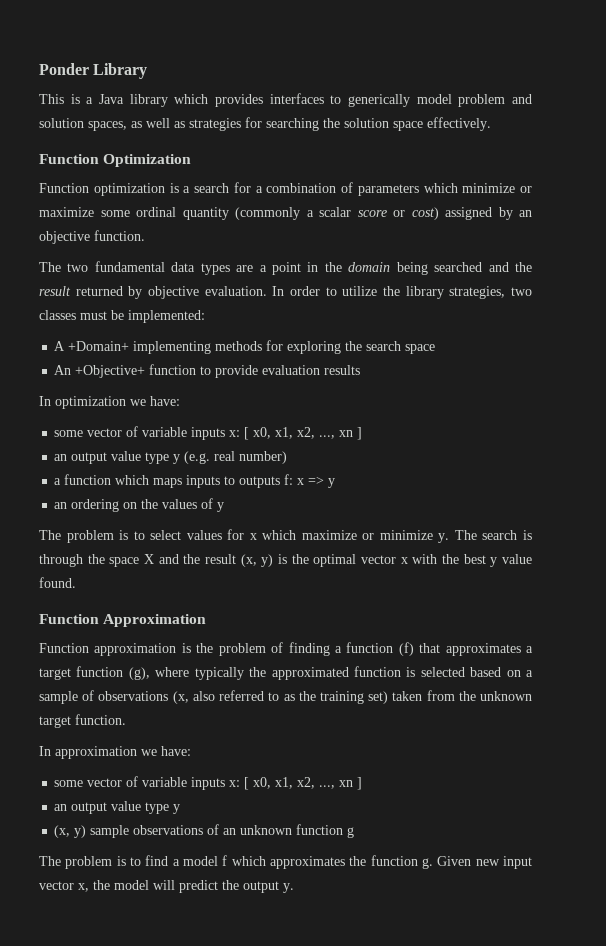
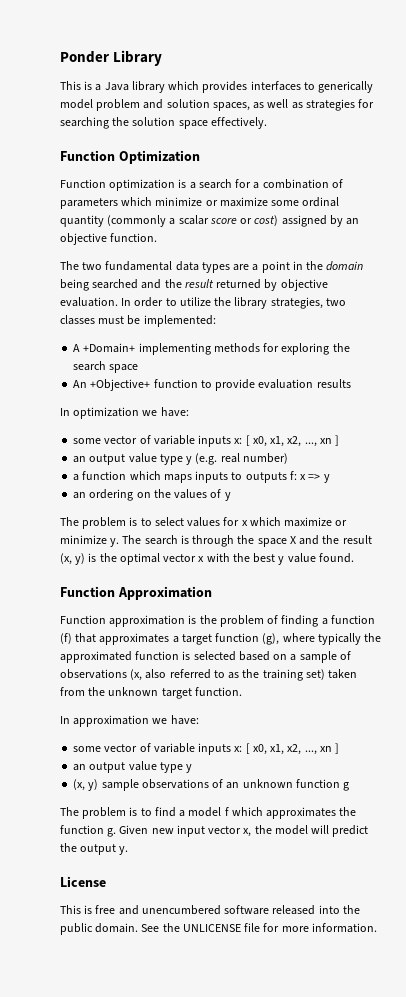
+ License
+ This is free and unencumbered software released into the public domain. See the UNLICENSE file for more information.

